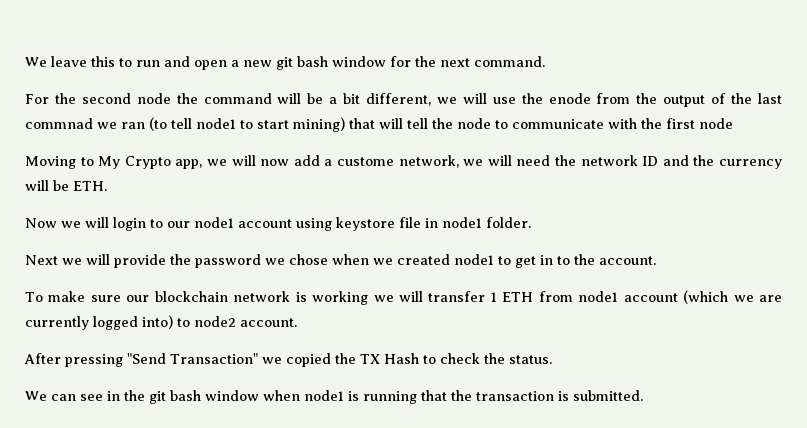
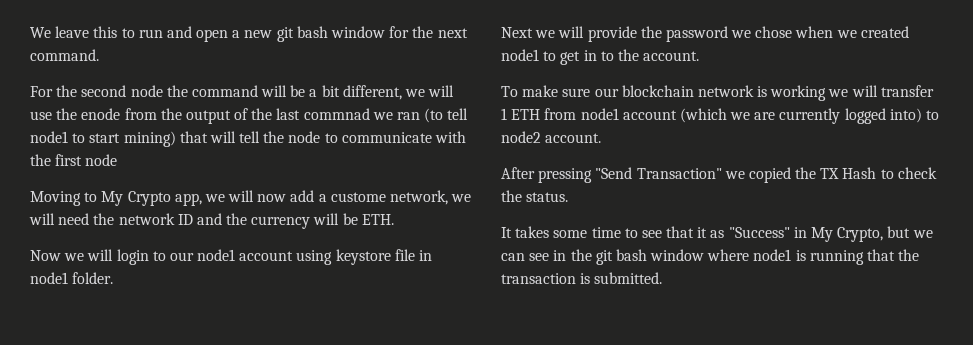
- We can see in the git bash window when node1 is running that the transaction is submitted.
+ It takes some time to see that it as "Success" in My Crypto, but we can see in the git bash window where node1 is running that the transaction is submitted.

